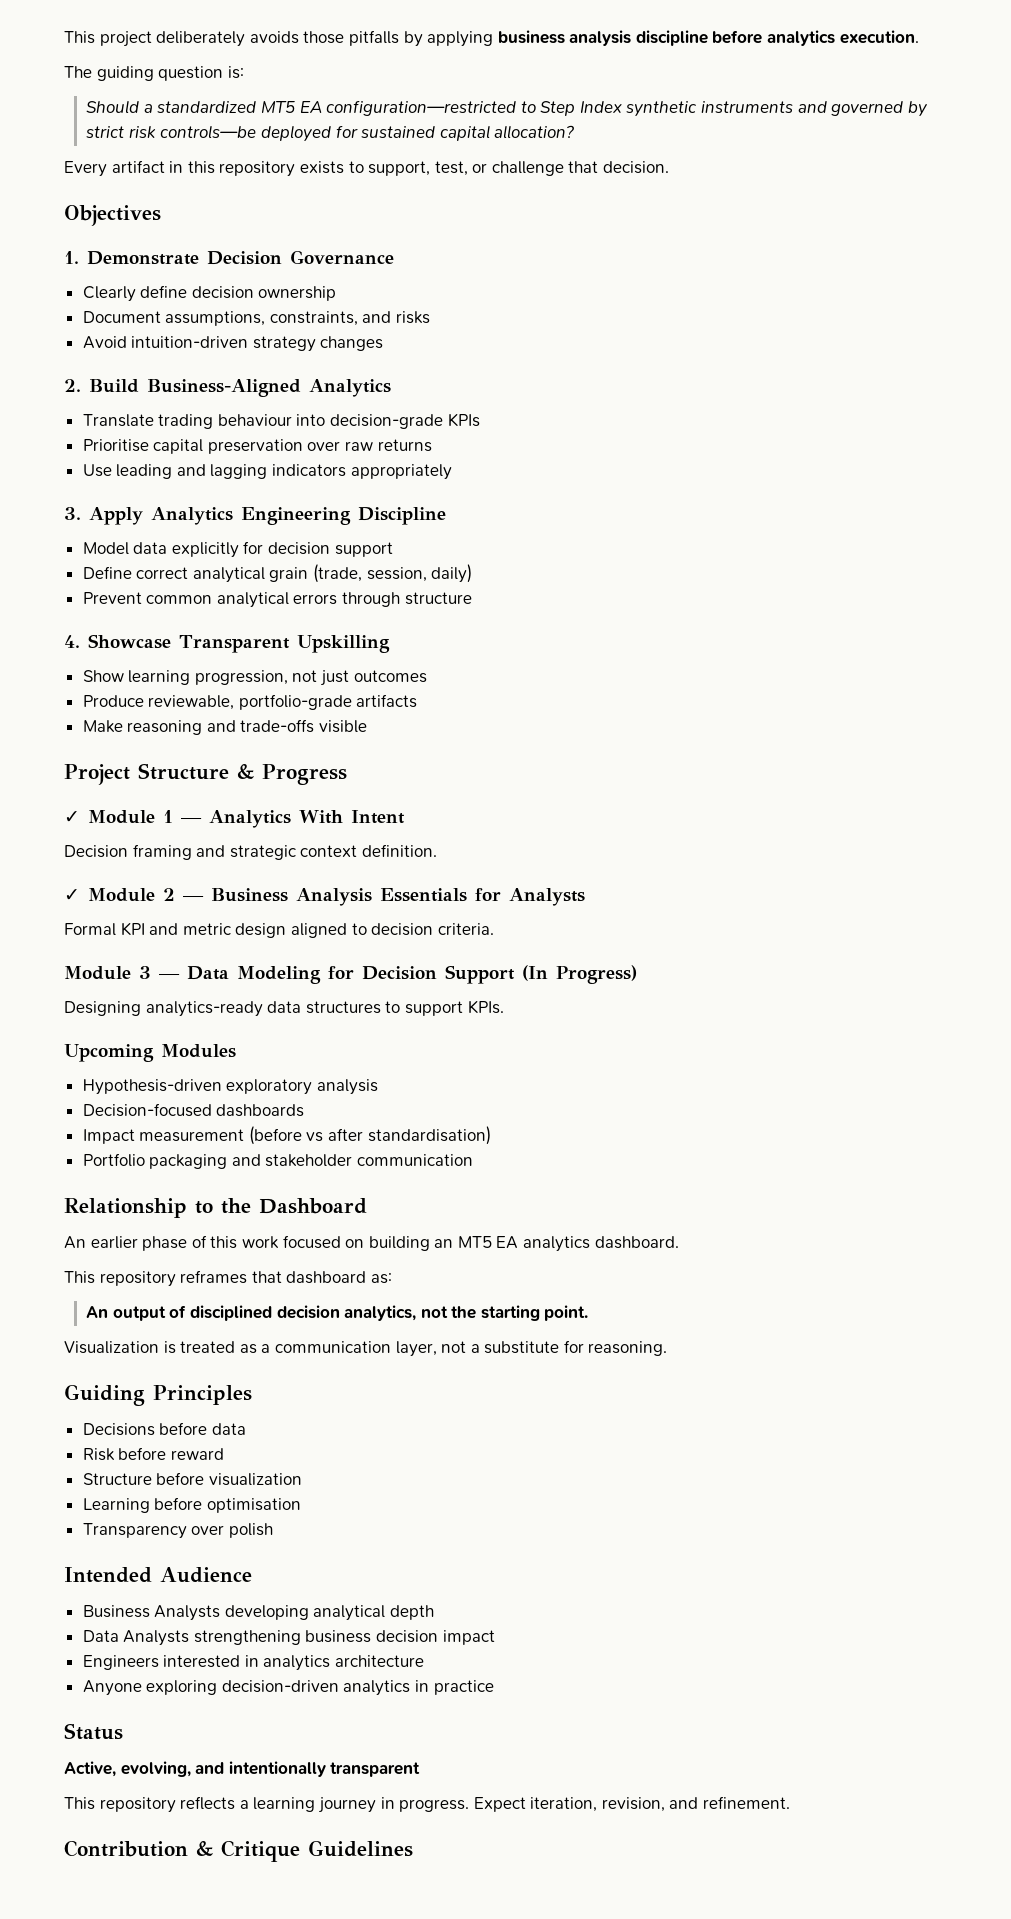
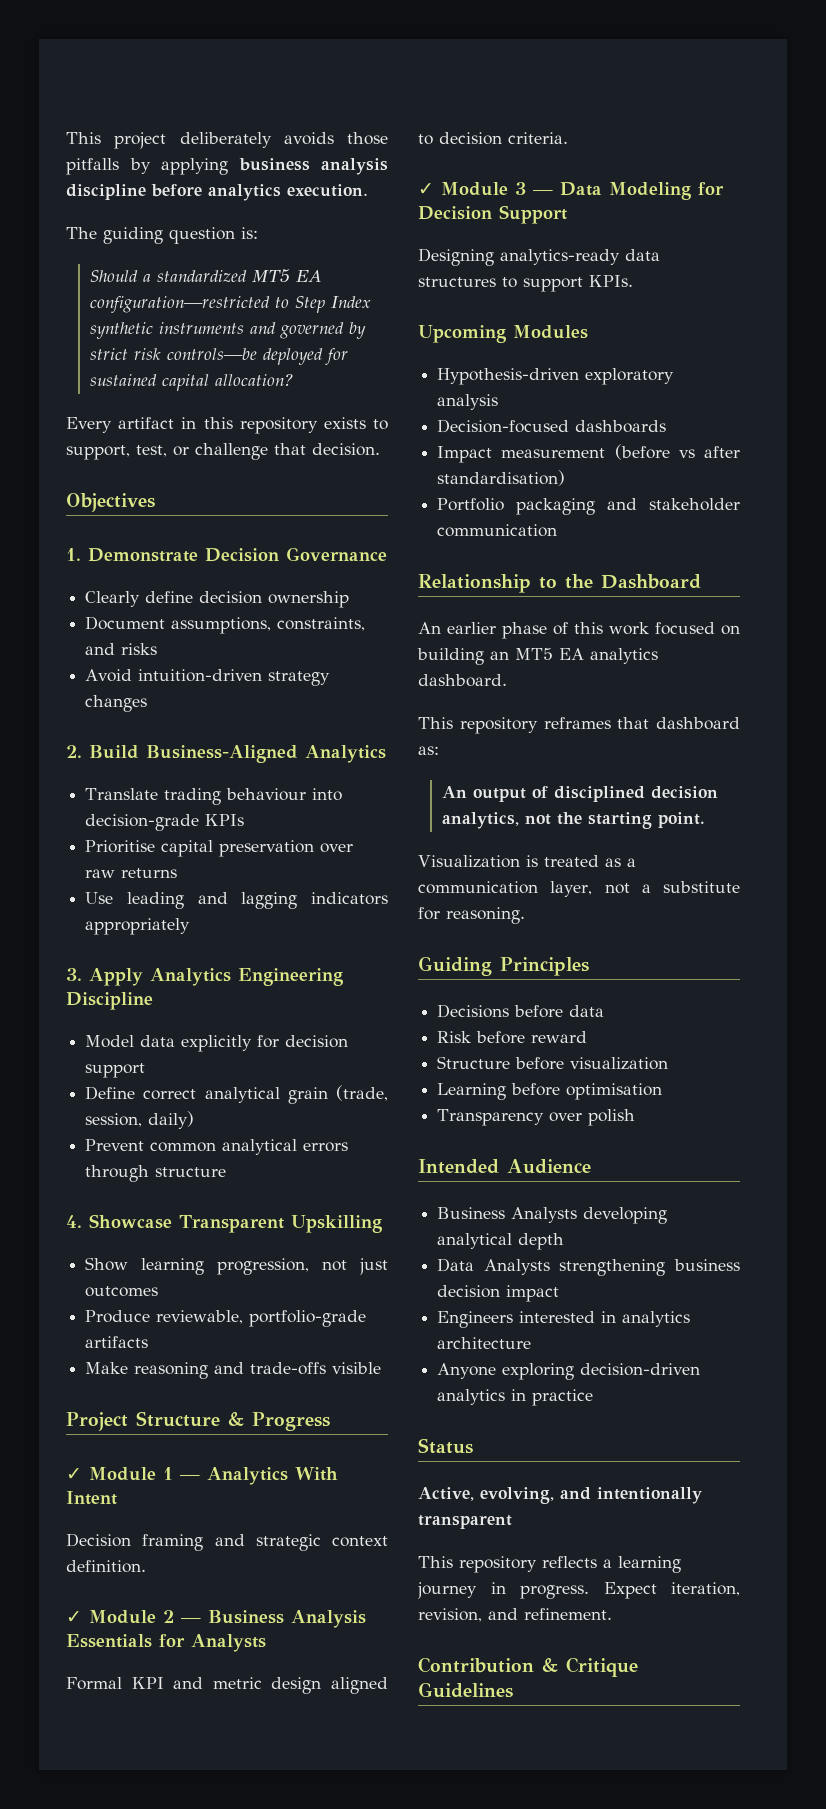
- Module 3 — Data Modeling for Decision Support (In Progress)
+ ✓ Module 3 — Data Modeling for Decision Support

